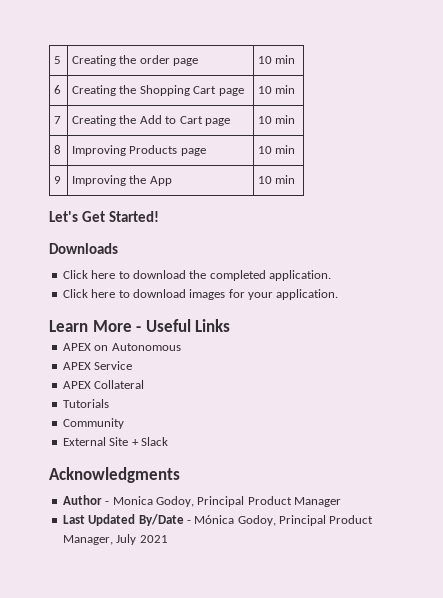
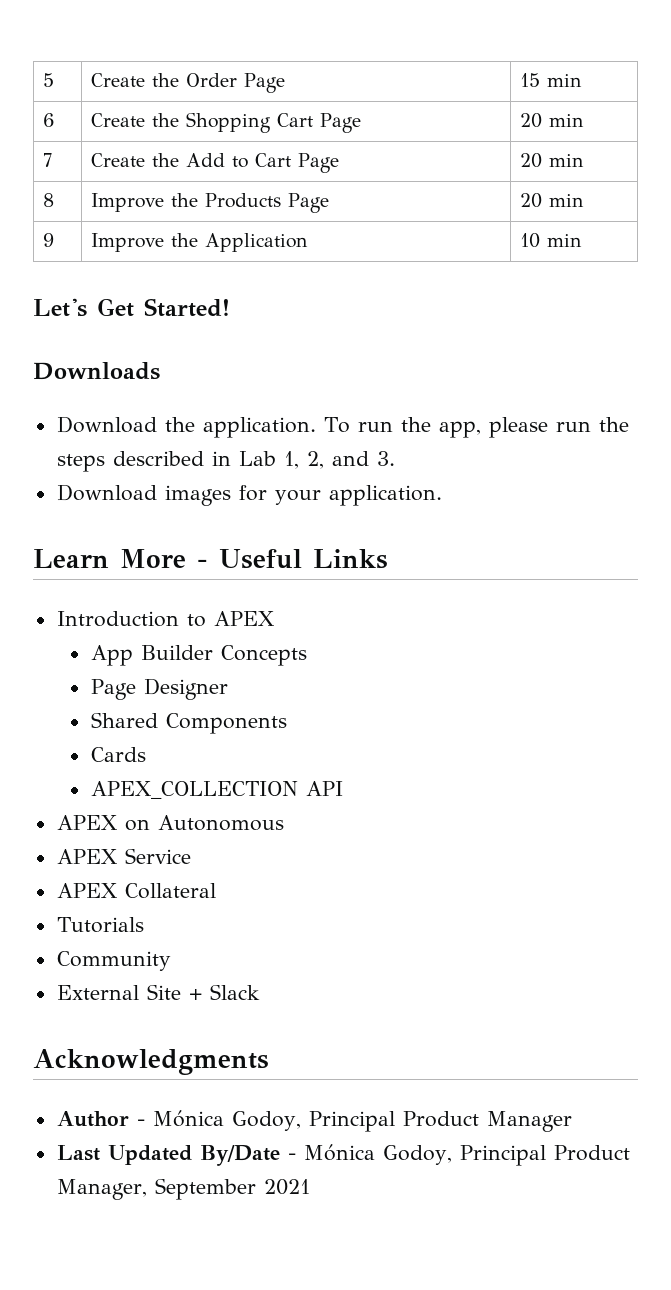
- 5 | Creating the order page | 10 min
+ 5 | Create the Order Page | 15 min
- 6 | Creating the Shopping Cart page | 10 min
+ 6 | Create the Shopping Cart Page | 20 min
- 7 | Creating the Add to Cart page | 10 min
+ 7 | Create the Add to Cart Page | 20 min
- 8 | Improving Products page | 10 min
+ 8 | Improve the Products Page | 20 min
- 9 | Improving the App | 10 min
+ 9 | Improve the Application | 10 min
- Click here to download the completed application.
- Click here to download images for your application.
+ Download the application. To run the app, please run the steps described in Lab 1, 2, and 3.
+ Download images for your application.
+ Introduction to APEX
+ App Builder Concepts
+ Page Designer
+ Shared Components
+ Cards
+ APEX_COLLECTION API
- Author - Monica Godoy, Principal Product Manager
+ Author - Mónica Godoy, Principal Product Manager
- Last Updated By/Date - Mónica Godoy, Principal Product Manager, July 2021
+ Last Updated By/Date - Mónica Godoy, Principal Product Manager, September 2021

